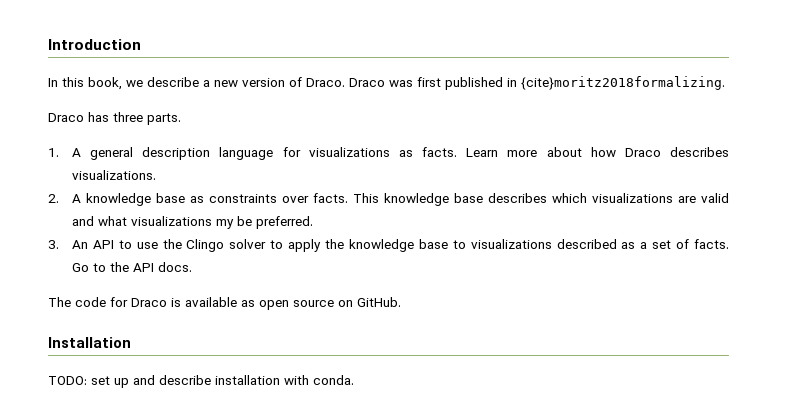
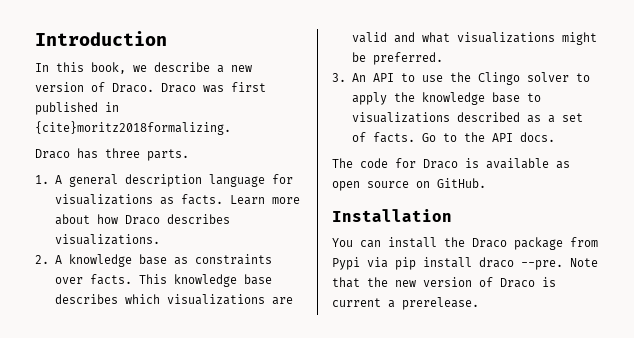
- This knowledge base describes which visualizations are valid and what visualizations my be preferred.
+ This knowledge base describes which visualizations are valid and what visualizations might be preferred.
- TODO: set up and describe installation with conda.
+ You can install the Draco package from Pypi via pip install draco --pre. Note that the new version of Draco is current a prerelease.

